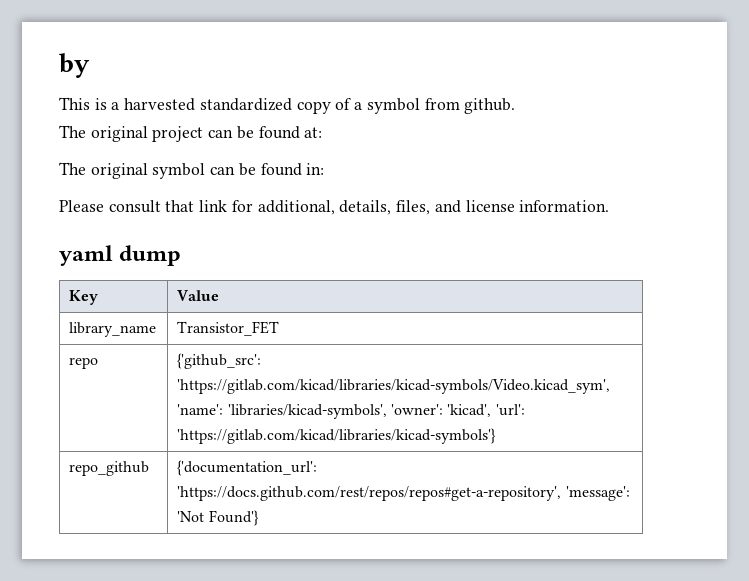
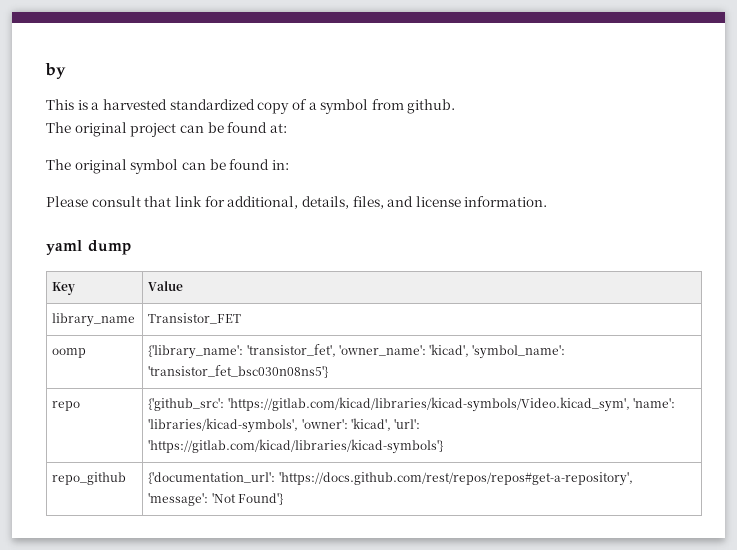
+ oomp | {'library_name': 'transistor_fet', 'owner_name': 'kicad', 'symbol_name': 'transistor_fet_bsc030n08ns5'}

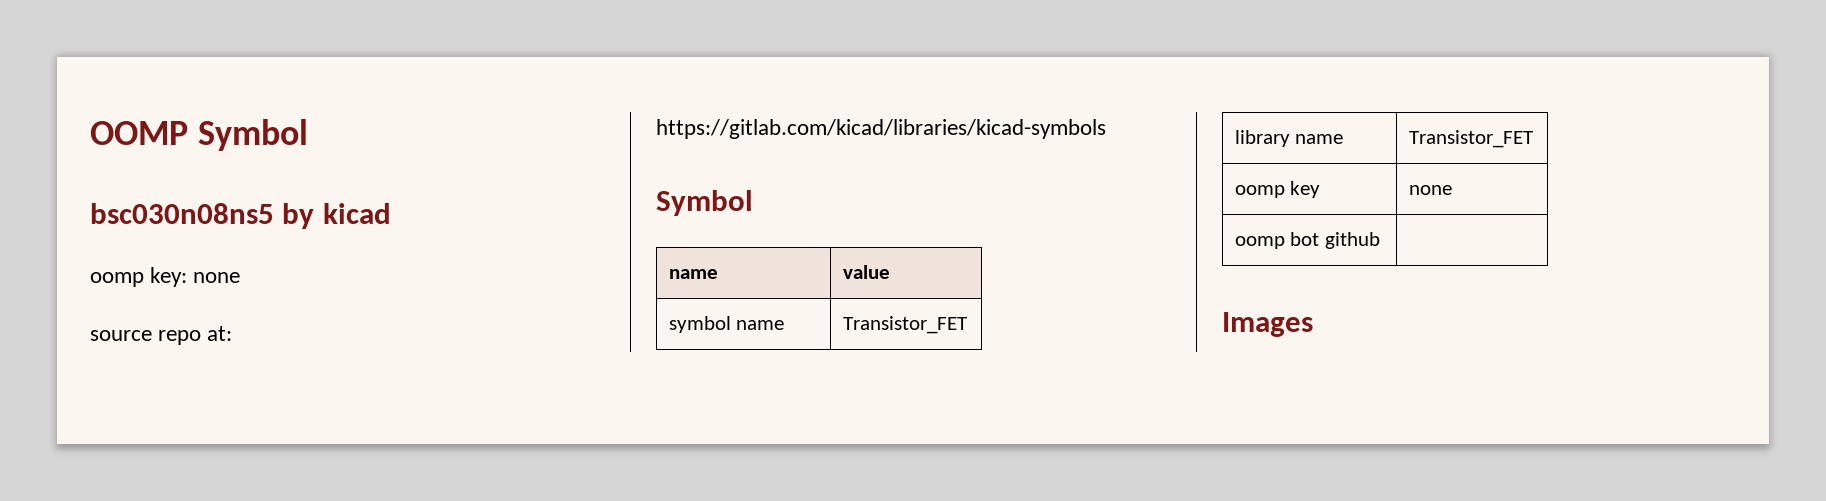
- by
- This is a harvested standardized copy of a symbol from github.
- The original project can be found at:
- The original symbol can be found in:
- Please consult that link for additional, details, files, and license information.
- yaml dump
- Key | Value
- library_name | Transistor_FET
- oomp | {'library_name': 'transistor_fet', 'owner_name': 'kicad', 'symbol_name': 'transistor_fet_bsc030n08ns5'}
- repo | {'github_src': 'https://gitlab.com/kicad/libraries/kicad-symbols/Video.kicad_sym', 'name': 'libraries/kicad-symbols', 'owner': 'kicad', 'url': 'https://gitlab.com/kicad/libraries/kicad-symbols'}
- repo_github | {'documentation_url': 'https://docs.github.com/rest/repos/repos#get-a-repository', 'message': 'Not Found'}
+ OOMP Symbol
+ bsc030n08ns5 by kicad
+ oomp key: none
+ source repo at: https://gitlab.com/kicad/libraries/kicad-symbols
+ Symbol
+ name | value
+ symbol name | Transistor_FET
+ library name | Transistor_FET
+ oomp key | none
+ oomp bot github |
+ Images

